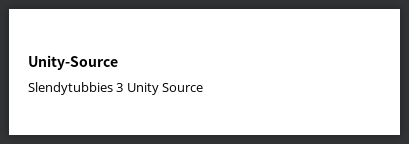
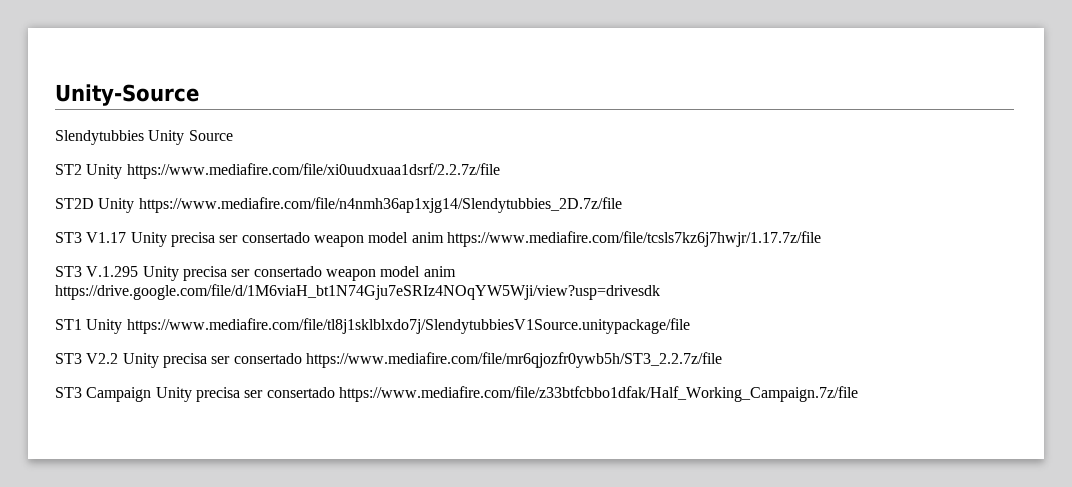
- Slendytubbies 3 Unity Source
+ Slendytubbies Unity Source
+ ST2 Unity https://www.mediafire.com/file/xi0uudxuaa1dsrf/2.2.7z/file
+ ST2D Unity https://www.mediafire.com/file/n4nmh36ap1xjg14/Slendytubbies_2D.7z/file
+ ST3 V1.17 Unity precisa ser consertado weapon model anim https://www.mediafire.com/file/tcsls7kz6j7hwjr/1.17.7z/file
+ ST3 V.1.295 Unity precisa ser consertado weapon model anim https://drive.google.com/file/d/1M6viaH_bt1N74Gju7eSRIz4NOqYW5Wji/view?usp=drivesdk
+ ST1 Unity https://www.mediafire.com/file/tl8j1sklblxdo7j/SlendytubbiesV1Source.unitypackage/file
+ ST3 V2.2 Unity precisa ser consertado https://www.mediafire.com/file/mr6qjozfr0ywb5h/ST3_2.2.7z/file
+ ST3 Campaign Unity precisa ser consertado https://www.mediafire.com/file/z33btfcbbo1dfak/Half_Working_Campaign.7z/file

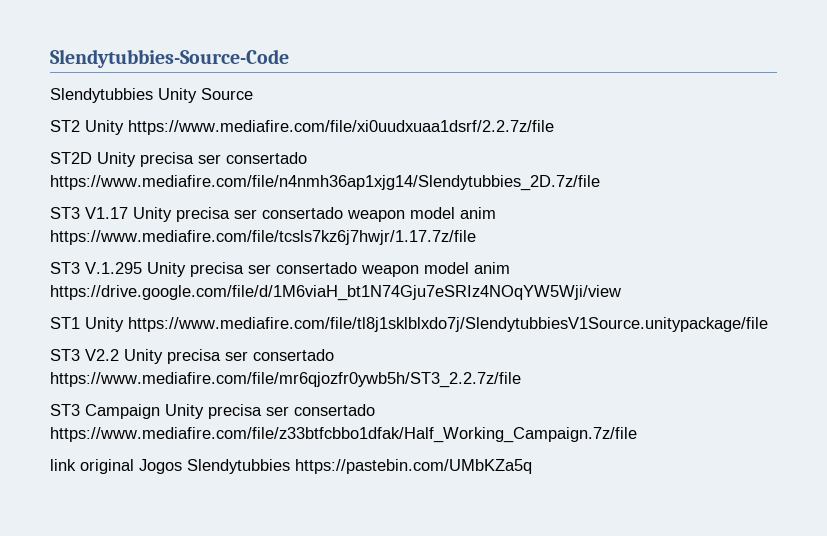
- Unity-Source
+ Slendytubbies-Source-Code
- ST2D Unity https://www.mediafire.com/file/n4nmh36ap1xjg14/Slendytubbies_2D.7z/file
+ ST2D Unity precisa ser consertado https://www.mediafire.com/file/n4nmh36ap1xjg14/Slendytubbies_2D.7z/file
- ST3 V.1.295 Unity precisa ser consertado weapon model anim https://drive.google.com/file/d/1M6viaH_bt1N74Gju7eSRIz4NOqYW5Wji/view?usp=drivesdk
+ ST3 V.1.295 Unity precisa ser consertado weapon model anim https://drive.google.com/file/d/1M6viaH_bt1N74Gju7eSRIz4NOqYW5Wji/view
+ link original Jogos Slendytubbies https://pastebin.com/UMbKZa5q

